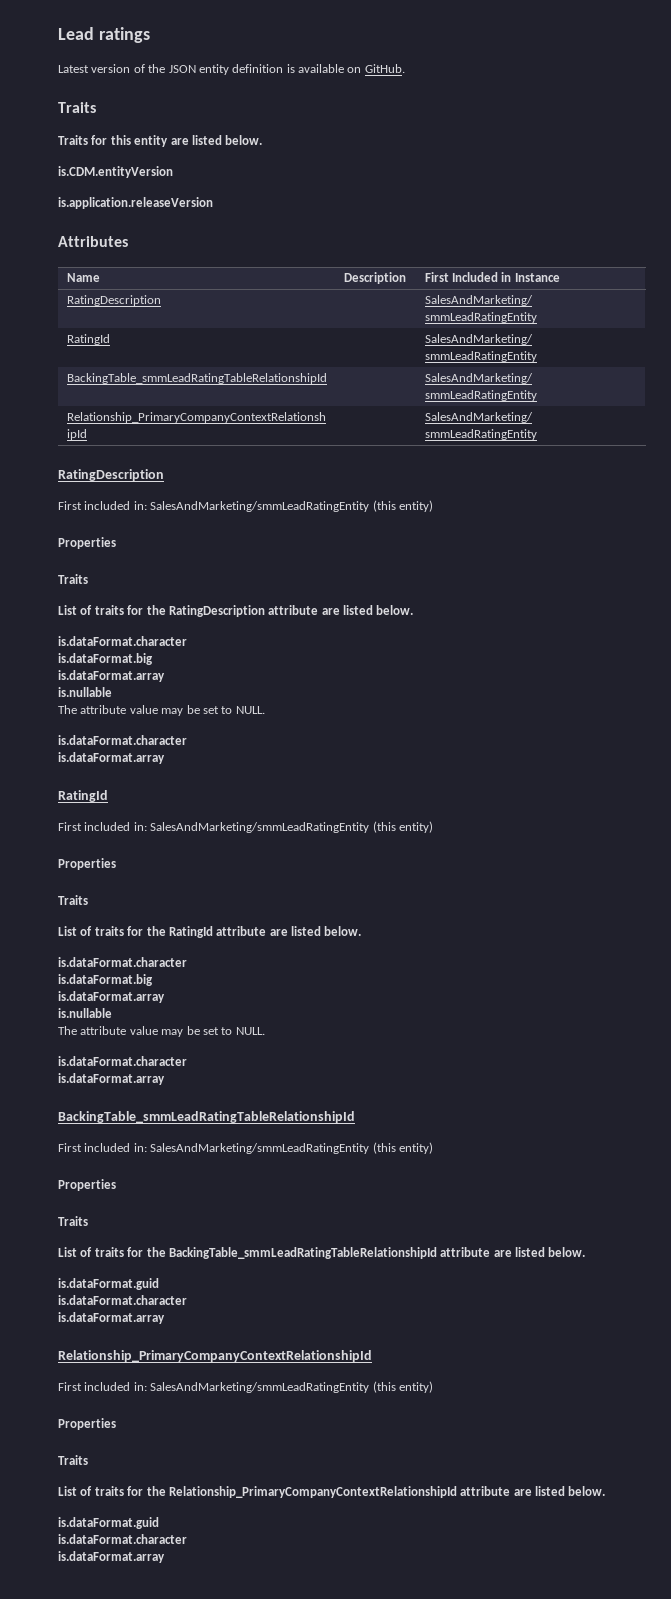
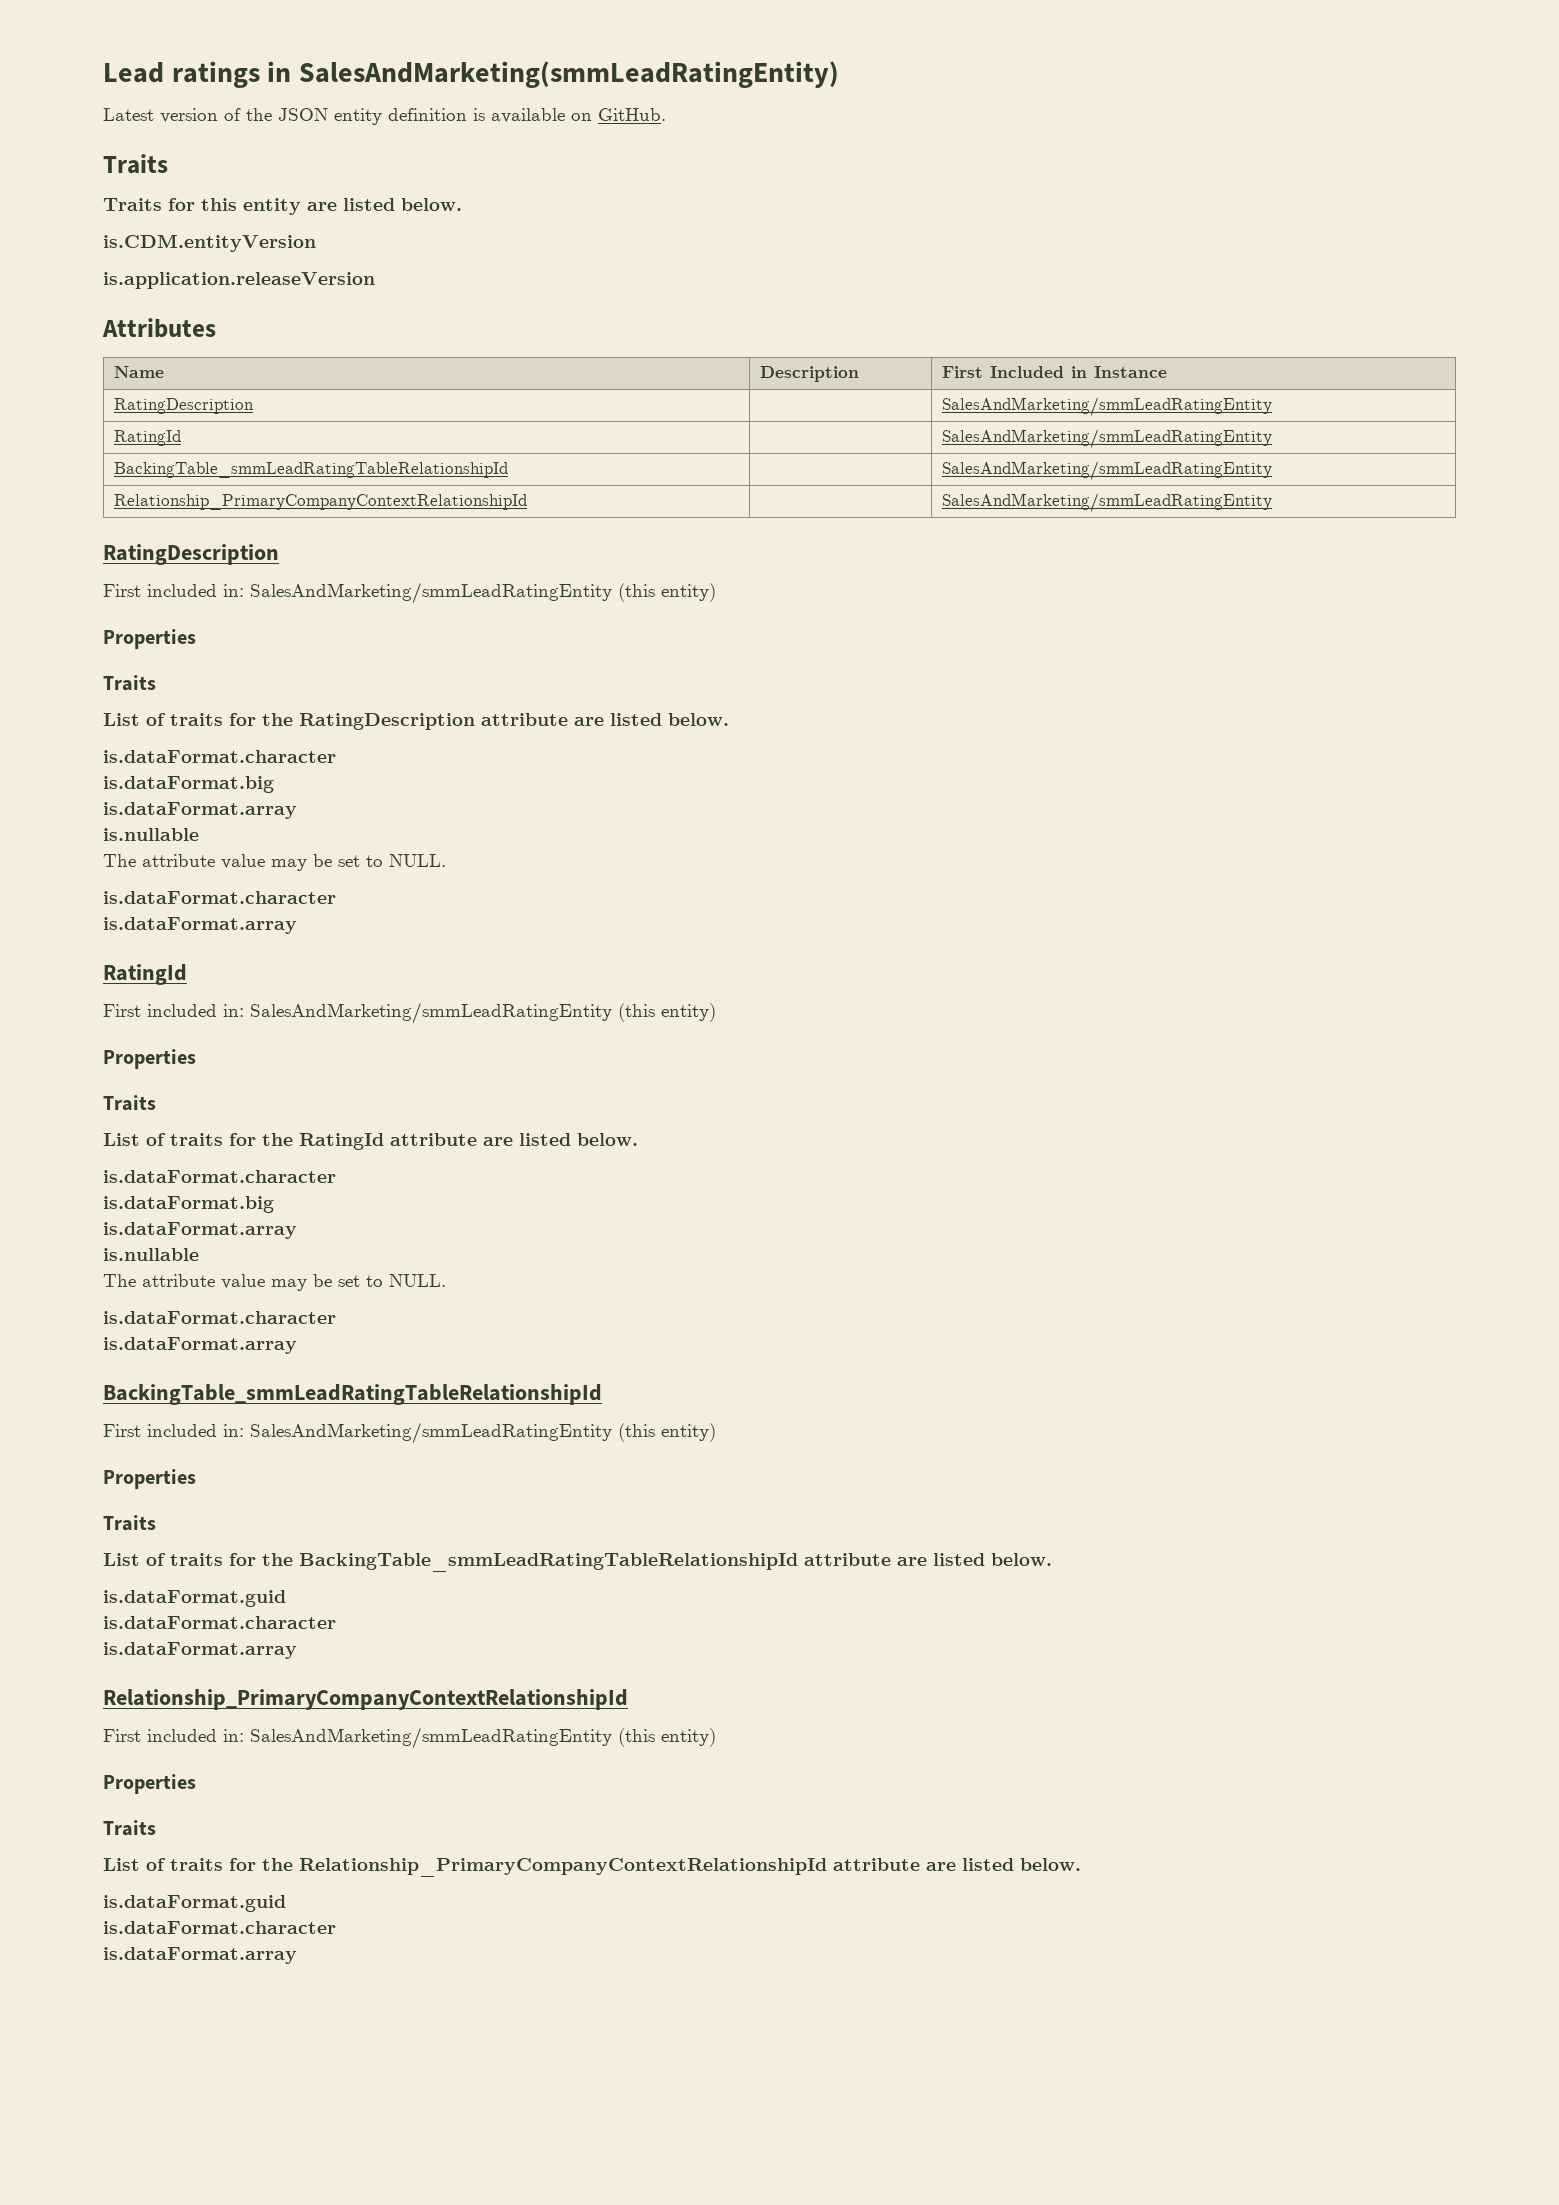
- Lead ratings
+ Lead ratings in SalesAndMarketing(smmLeadRatingEntity)

